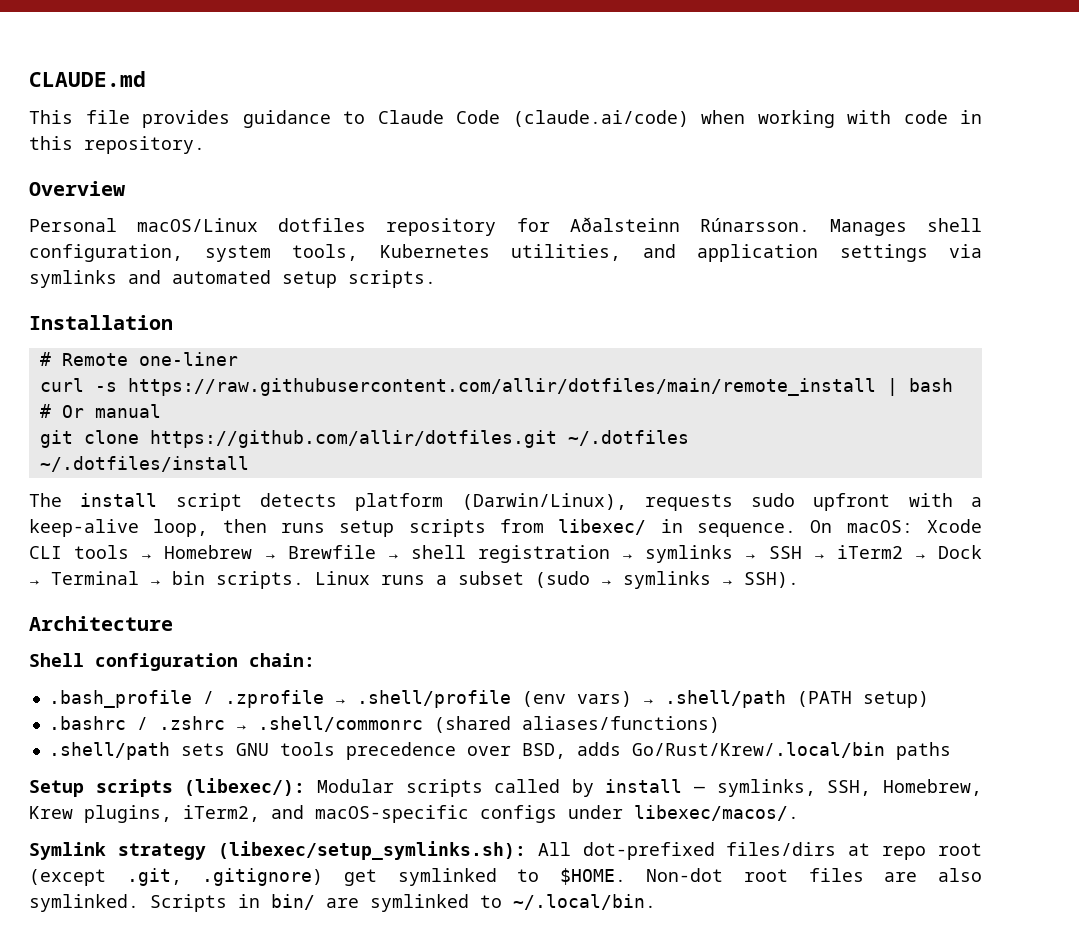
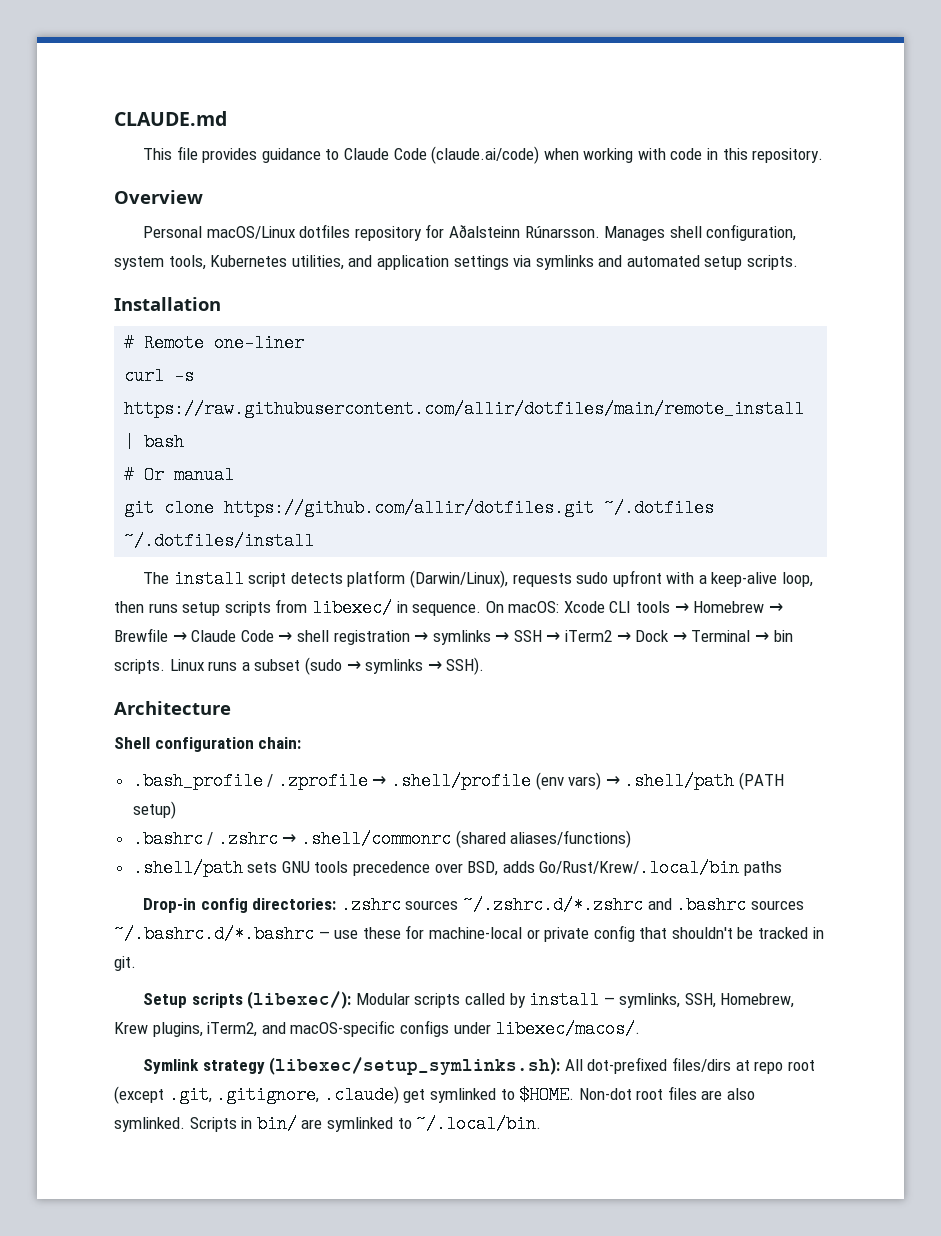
- On macOS: Xcode CLI tools → Homebrew → Brewfile → shell registration → symlinks → SSH → iTerm2 → Dock → Terminal → bin scripts.
+ On macOS: Xcode CLI tools → Homebrew → Brewfile → Claude Code → shell registration → symlinks → SSH → iTerm2 → Dock → Terminal → bin scripts.
+ Drop-in config directories: .zshrc sources ~/.zshrc.d/*.zshrc and .bashrc sources ~/.bashrc.d/*.bashrc — use these for machine-local or private config that shouldn't be tracked in git.
- Symlink strategy (libexec/setup_symlinks.sh): All dot-prefixed files/dirs at repo root (except .git, .gitignore) get symlinked to $HOME.
+ Symlink strategy (libexec/setup_symlinks.sh): All dot-prefixed files/dirs at repo root (except .git, .gitignore, .claude) get symlinked to $HOME.

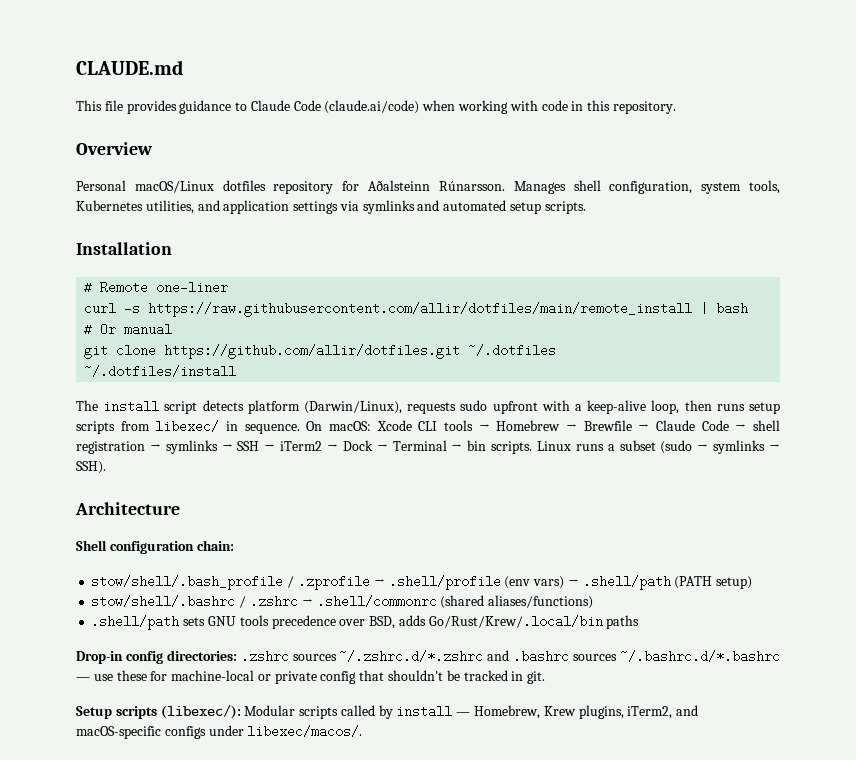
- .bash_profile / .zprofile → .shell/profile (env vars) → .shell/path (PATH setup)
+ stow/shell/.bash_profile / .zprofile → .shell/profile (env vars) → .shell/path (PATH setup)
- .bashrc / .zshrc → .shell/commonrc (shared aliases/functions)
+ stow/shell/.bashrc / .zshrc → .shell/commonrc (shared aliases/functions)
- Setup scripts (libexec/): Modular scripts called by install — symlinks, SSH, Homebrew, Krew plugins, iTerm2, and macOS-specific configs under libexec/macos/.
+ Setup scripts (libexec/): Modular scripts called by install — Homebrew, Krew plugins, iTerm2, and macOS-specific configs under libexec/macos/.
- Symlink strategy (libexec/setup_symlinks.sh): All dot-prefixed files/dirs at repo root (except .git, .gitignore, .claude) get symlinked to $HOME. Non-dot root files are also symlinked. Scripts in bin/ are symlinked to ~/.local/bin.

